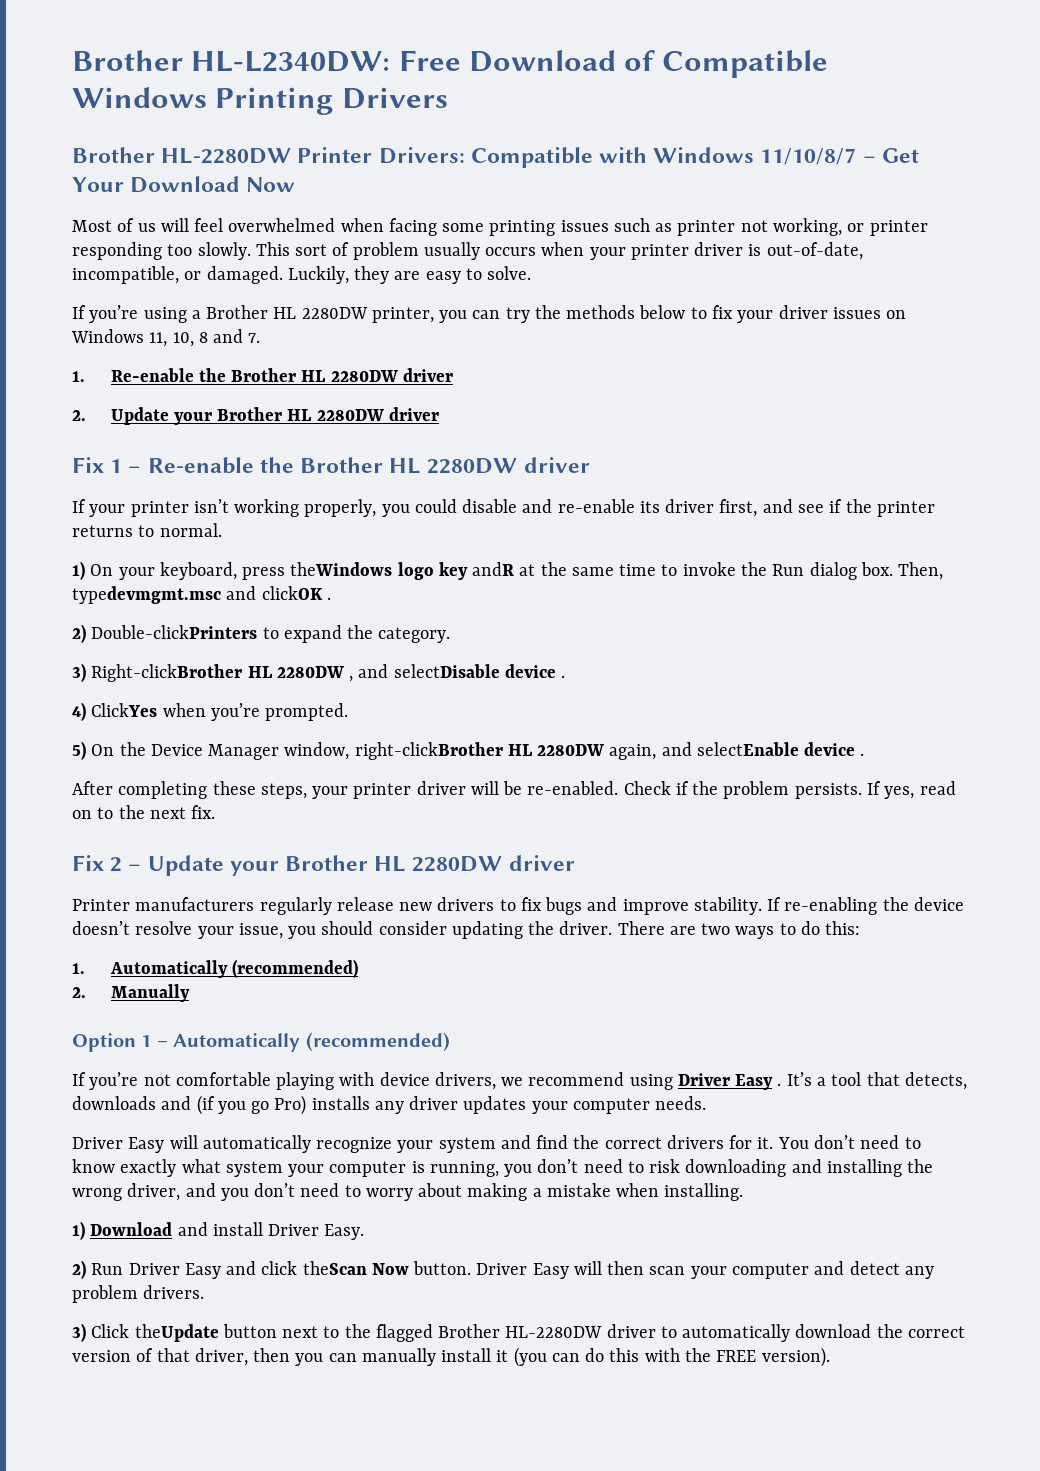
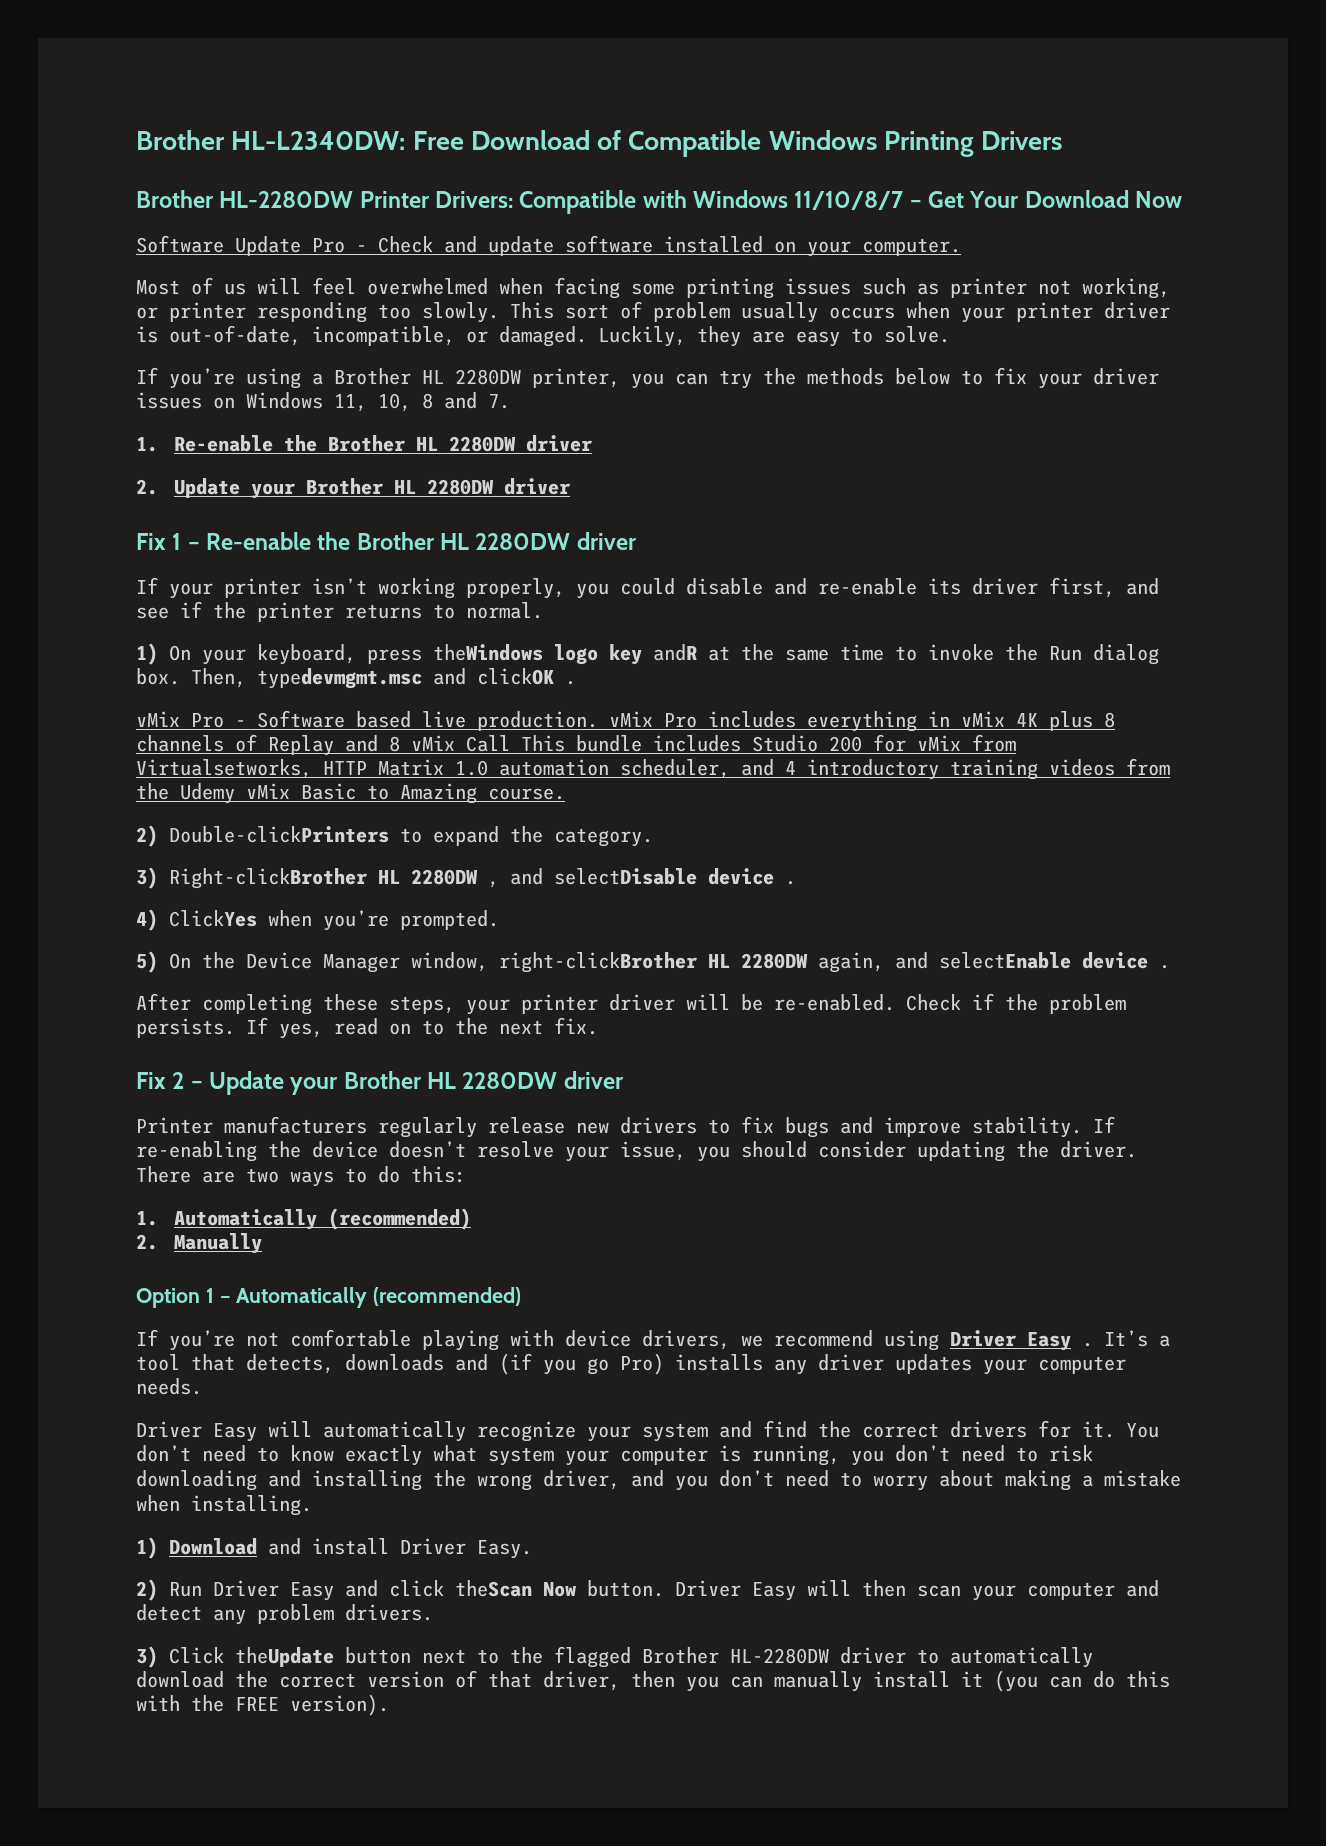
+ Software Update Pro - Check and update software installed on your computer.
+ vMix Pro - Software based live production. vMix Pro includes everything in vMix 4K plus 8 channels of Replay and 8 vMix Call This bundle includes Studio 200 for vMix from Virtualsetworks, HTTP Matrix 1.0 automation scheduler, and 4 introductory training videos from the Udemy vMix Basic to Amazing course.

